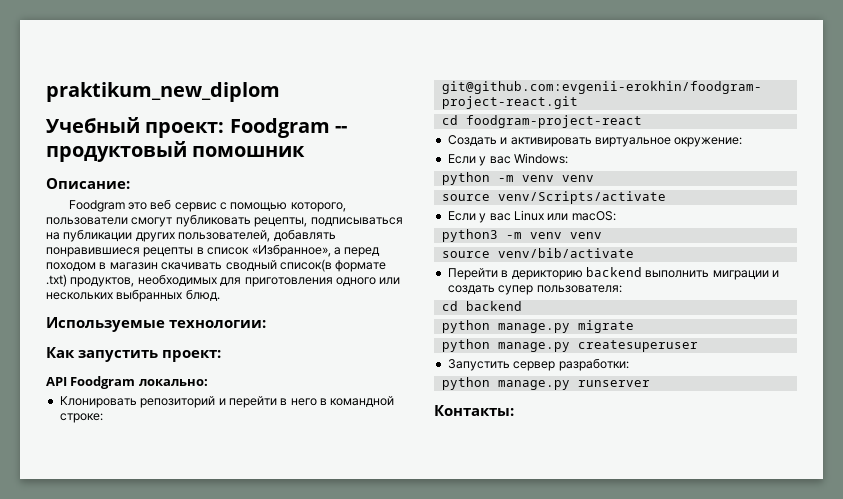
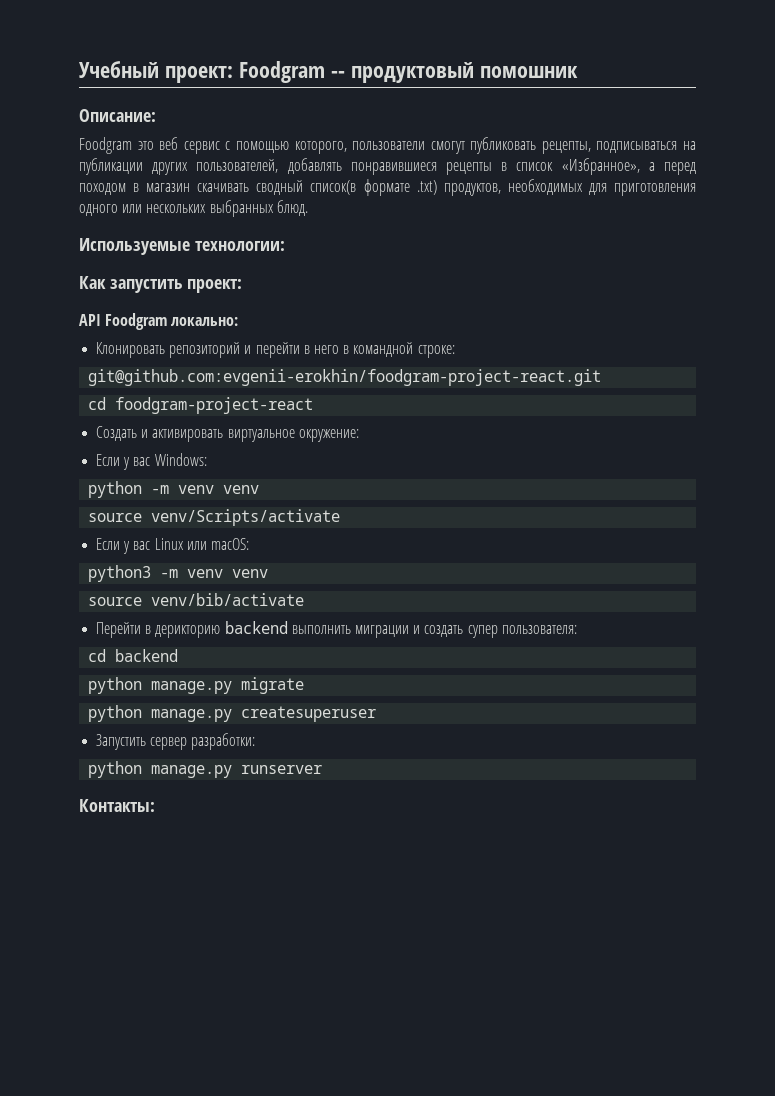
- praktikum_new_diplom

